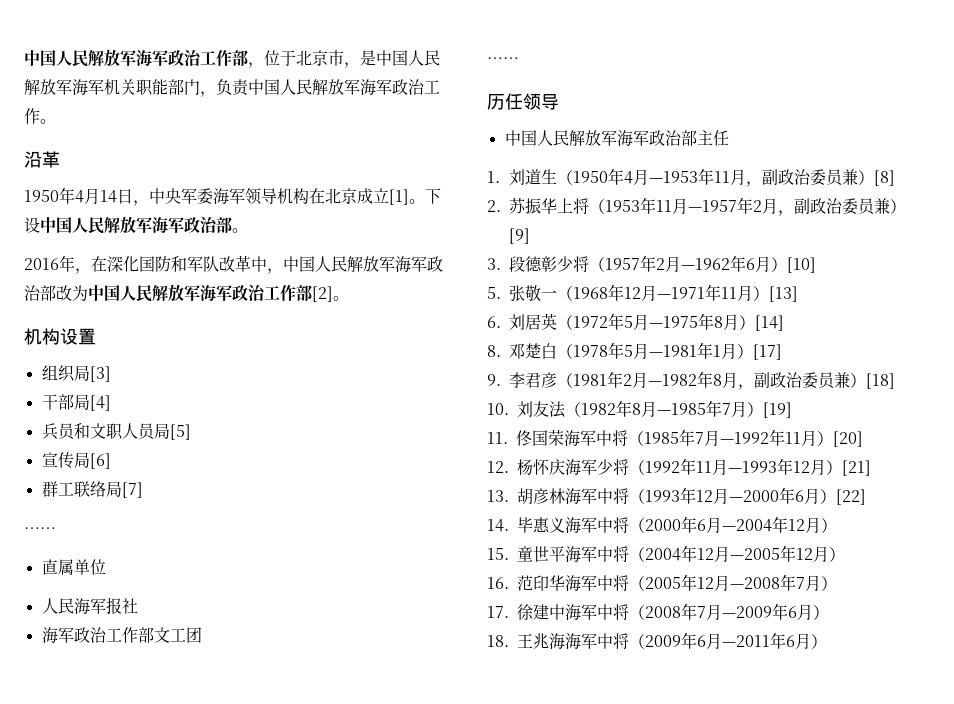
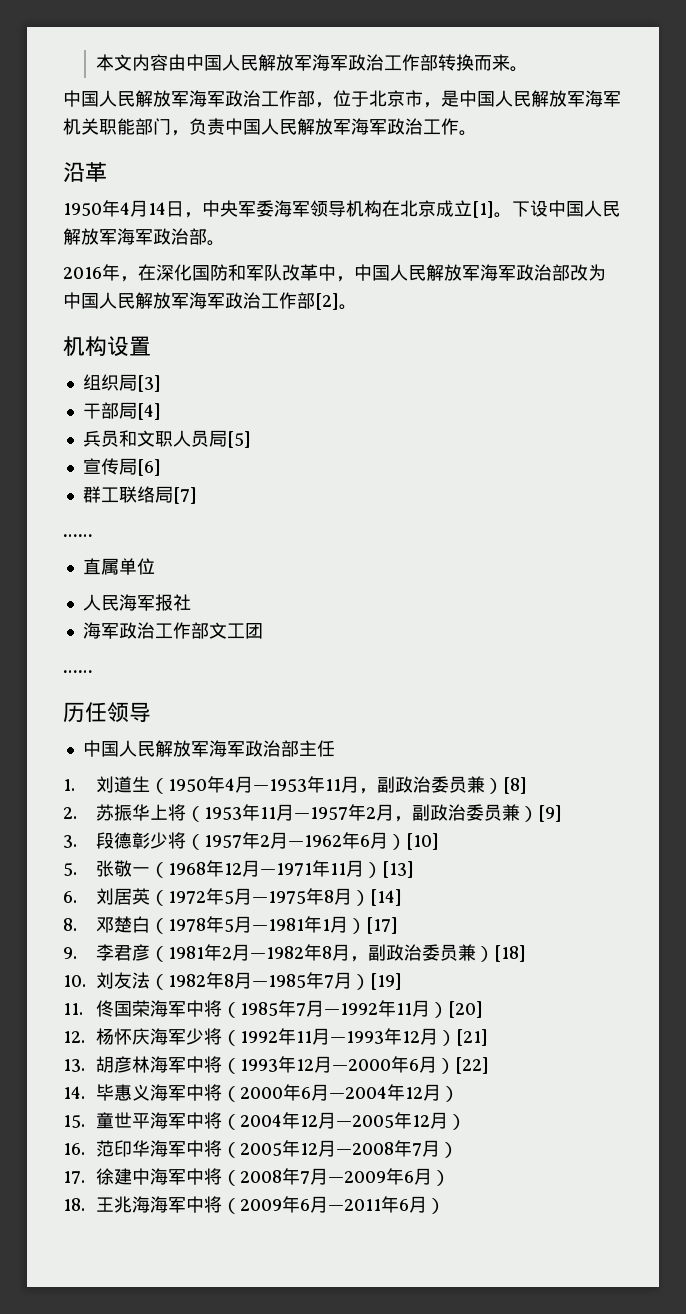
+ 本文内容由中国人民解放军海军政治工作部转换而来。

